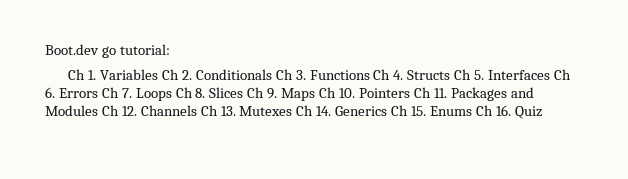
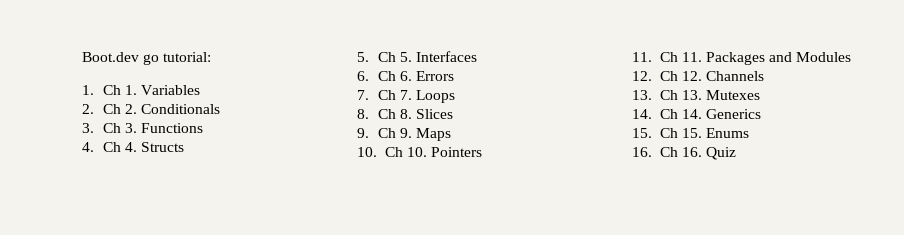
- Ch 1. Variables Ch 2. Conditionals Ch 3. Functions Ch 4. Structs Ch 5. Interfaces Ch 6. Errors Ch 7. Loops Ch 8. Slices Ch 9. Maps Ch 10. Pointers Ch 11. Packages and Modules Ch 12. Channels Ch 13. Mutexes Ch 14. Generics Ch 15. Enums Ch 16. Quiz
+ 1. Ch 1. Variables
+ 2. Ch 2. Conditionals
+ 3. Ch 3. Functions
+ 4. Ch 4. Structs
+ 5. Ch 5. Interfaces
+ 6. Ch 6. Errors
+ 7. Ch 7. Loops
+ 8. Ch 8. Slices
+ 9. Ch 9. Maps
+ 10. Ch 10. Pointers
+ 11. Ch 11. Packages and Modules
+ 12. Ch 12. Channels
+ 13. Ch 13. Mutexes
+ 14. Ch 14. Generics
+ 15. Ch 15. Enums
+ 16. Ch 16. Quiz

